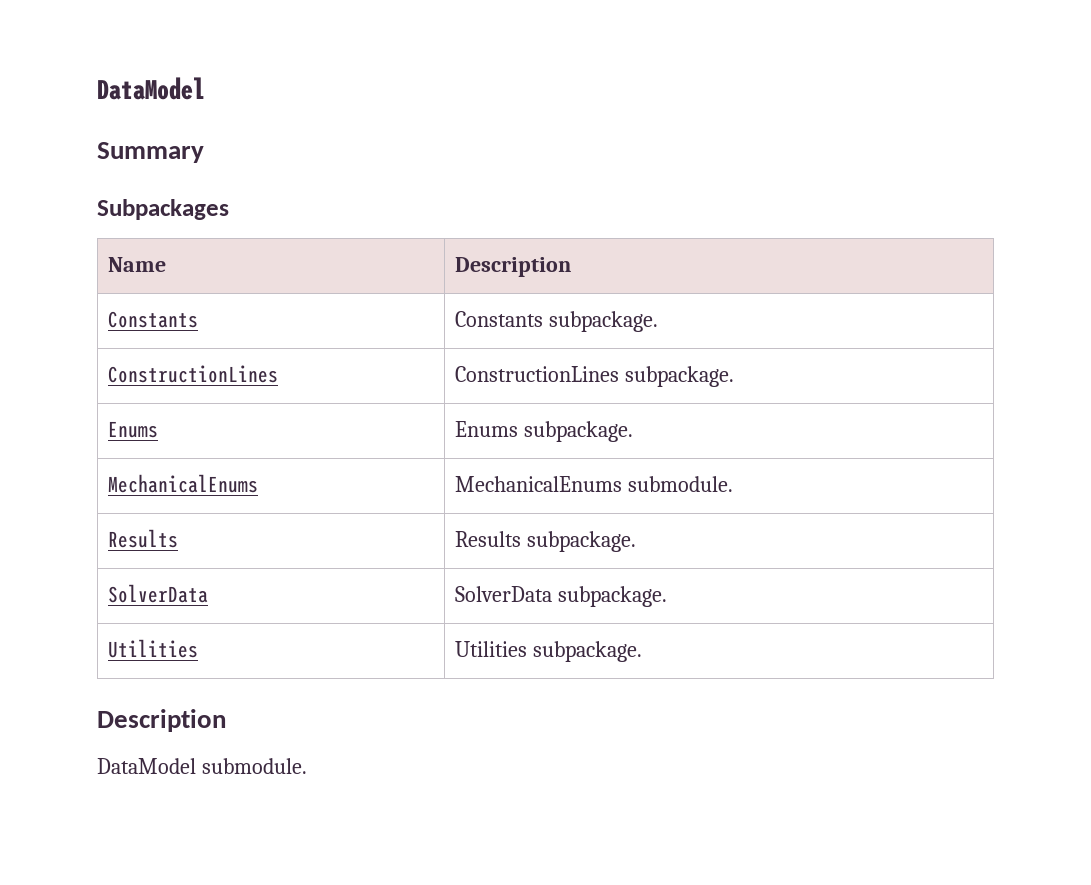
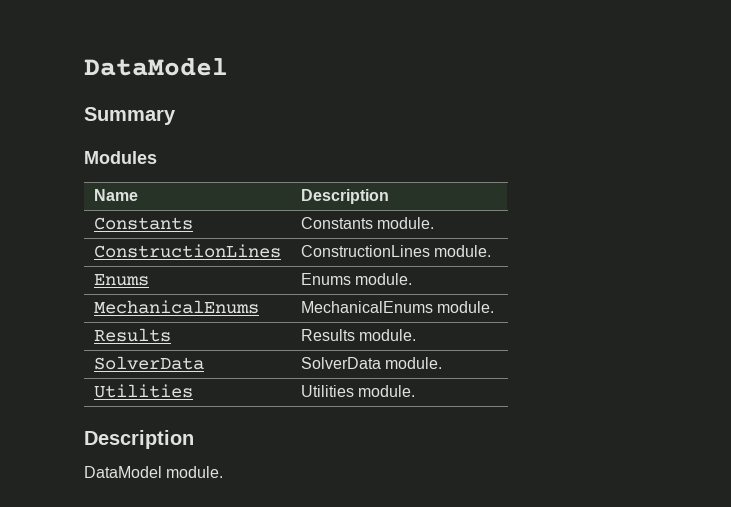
- Subpackages
+ Modules
- Constants | Constants subpackage.
+ Constants | Constants module.
- ConstructionLines | ConstructionLines subpackage.
+ ConstructionLines | ConstructionLines module.
- Enums | Enums subpackage.
+ Enums | Enums module.
- MechanicalEnums | MechanicalEnums submodule.
+ MechanicalEnums | MechanicalEnums module.
- Results | Results subpackage.
+ Results | Results module.
- SolverData | SolverData subpackage.
+ SolverData | SolverData module.
- Utilities | Utilities subpackage.
+ Utilities | Utilities module.
- DataModel submodule.
+ DataModel module.

